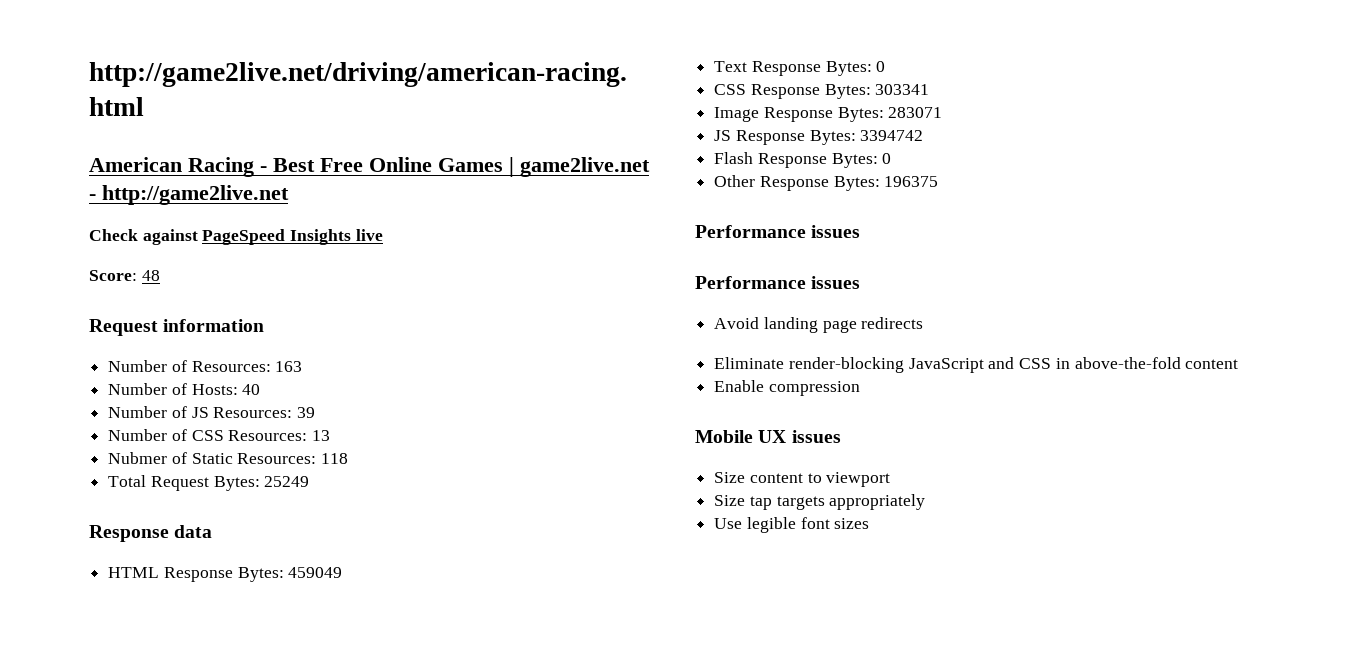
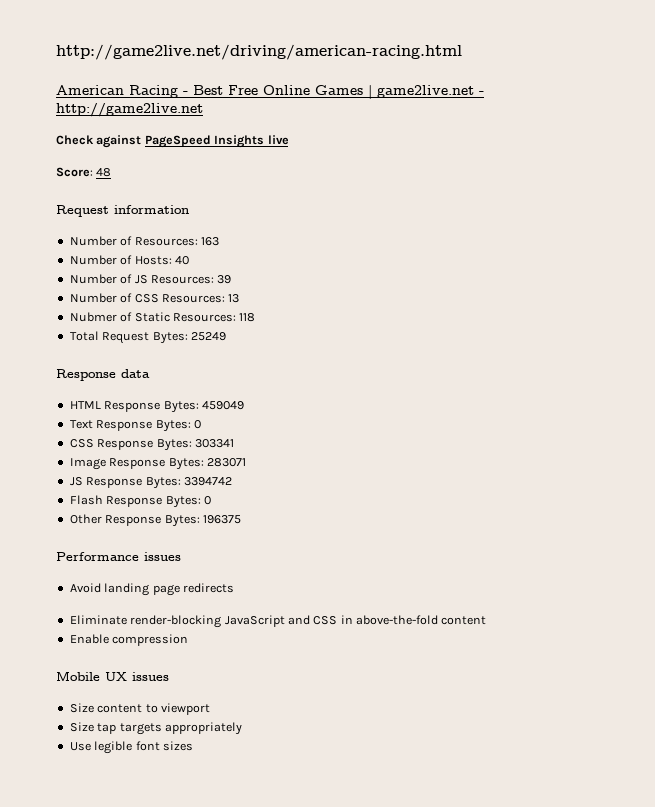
  Other Response Bytes: 196375
- Performance issues

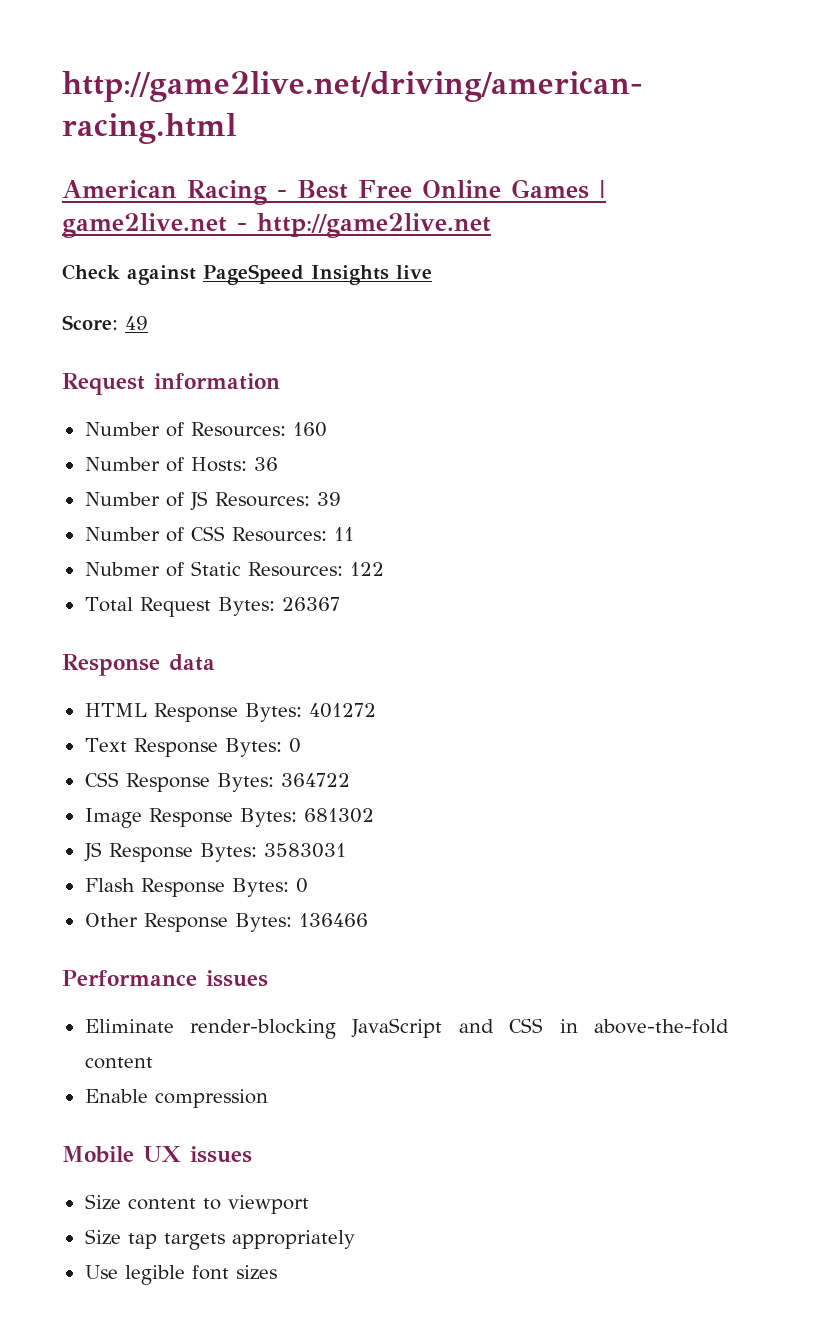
- Score: 48
+ Score: 49
- Number of Resources: 163
+ Number of Resources: 160
- Number of Hosts: 40
+ Number of Hosts: 36
- Number of CSS Resources: 13
+ Number of CSS Resources: 11
- Nubmer of Static Resources: 118
+ Nubmer of Static Resources: 122
- Total Request Bytes: 25249
+ Total Request Bytes: 26367
- HTML Response Bytes: 459049
+ HTML Response Bytes: 401272
- CSS Response Bytes: 303341
+ CSS Response Bytes: 364722
- Image Response Bytes: 283071
+ Image Response Bytes: 681302
- JS Response Bytes: 3394742
+ JS Response Bytes: 3583031
- Other Response Bytes: 196375
+ Other Response Bytes: 136466
- Avoid landing page redirects

